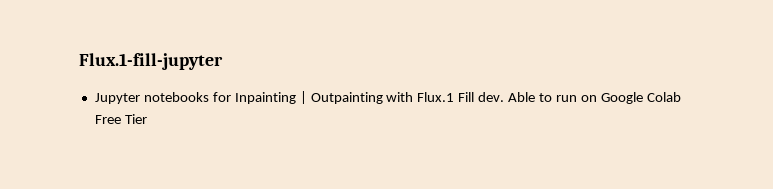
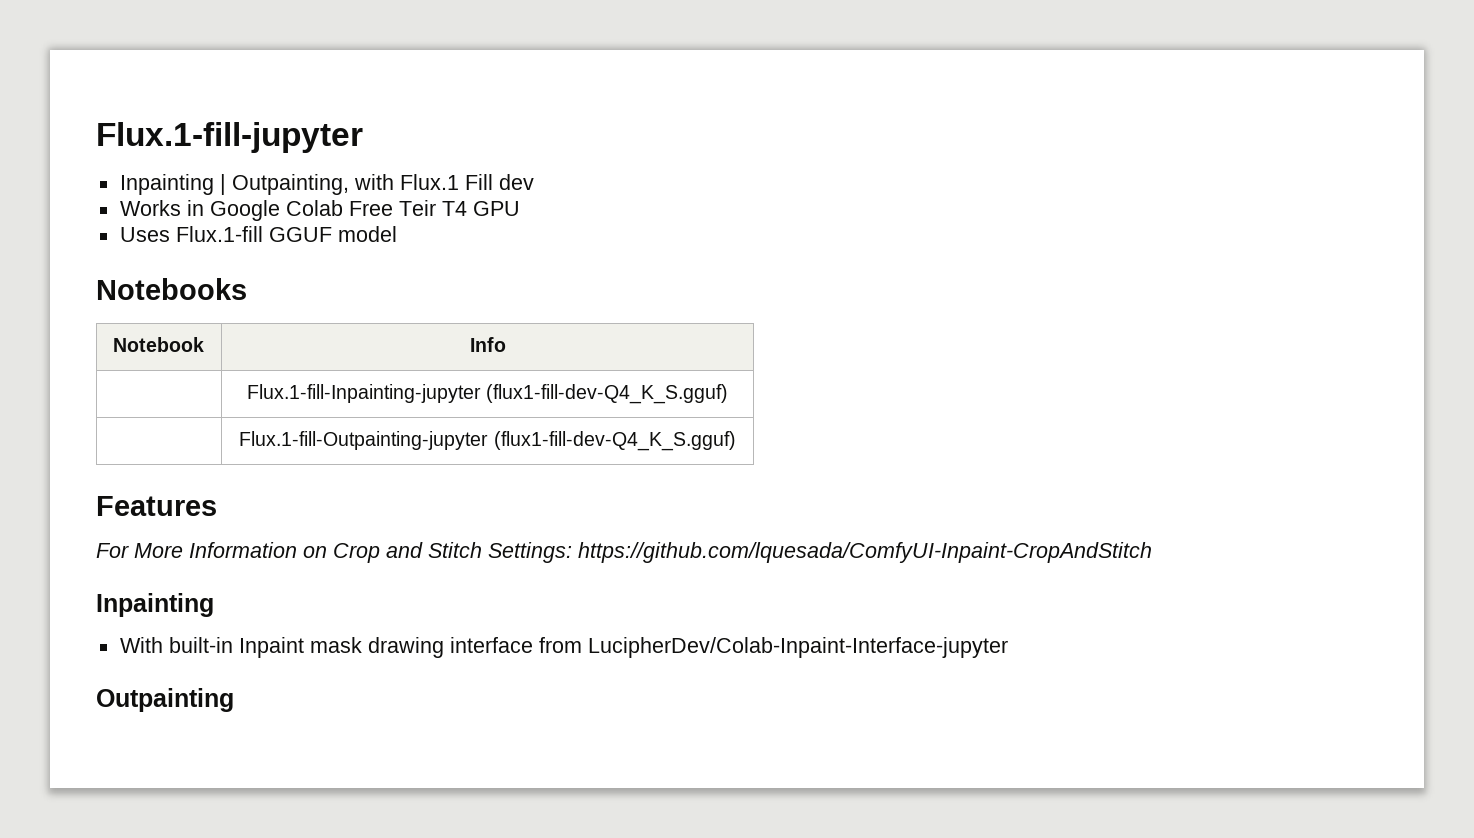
- Jupyter notebooks for Inpainting | Outpainting with Flux.1 Fill dev. Able to run on Google Colab Free Tier
+ Inpainting | Outpainting, with Flux.1 Fill dev
+ Works in Google Colab Free Teir T4 GPU
+ Uses Flux.1-fill GGUF model
+ Notebooks
+ Notebook | Info
+ | Flux.1-fill-Inpainting-jupyter (flux1-fill-dev-Q4_K_S.gguf)
+ | Flux.1-fill-Outpainting-jupyter (flux1-fill-dev-Q4_K_S.gguf)
+ Features
+ For More Information on Crop and Stitch Settings: https://github.com/lquesada/ComfyUI-Inpaint-CropAndStitch
+ Inpainting
+ With built-in Inpaint mask drawing interface from LucipherDev/Colab-Inpaint-Interface-jupyter
+ Outpainting

